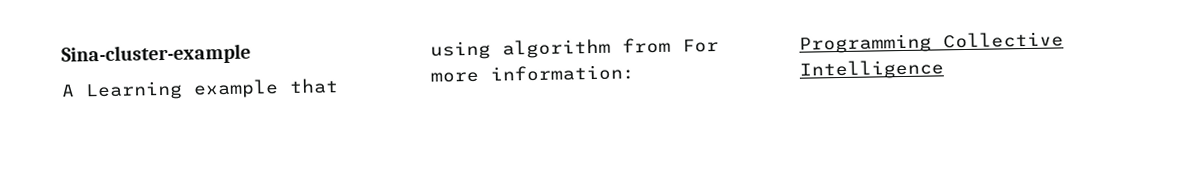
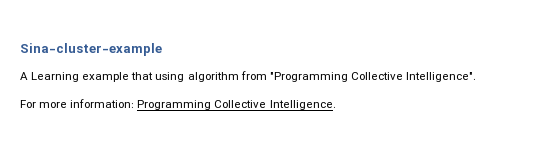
- A Learning example that using algorithm from For more information: Programming Collective Intelligence
+ A Learning example that using algorithm from "Programming Collective Intelligence".
+ For more information: Programming Collective Intelligence.

